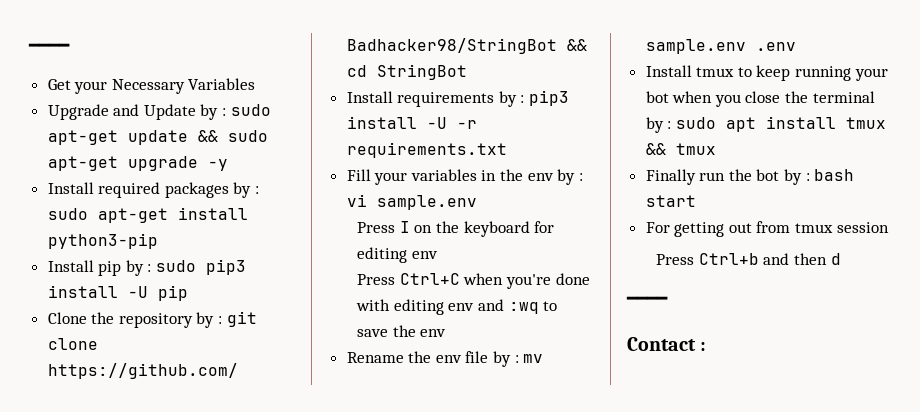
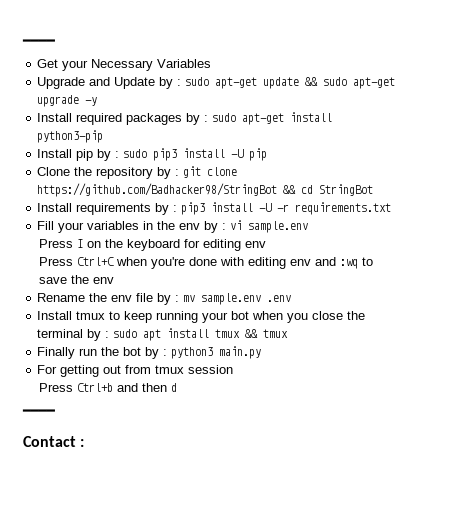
- Finally run the bot by : bash start
+ Finally run the bot by : python3 main.py

